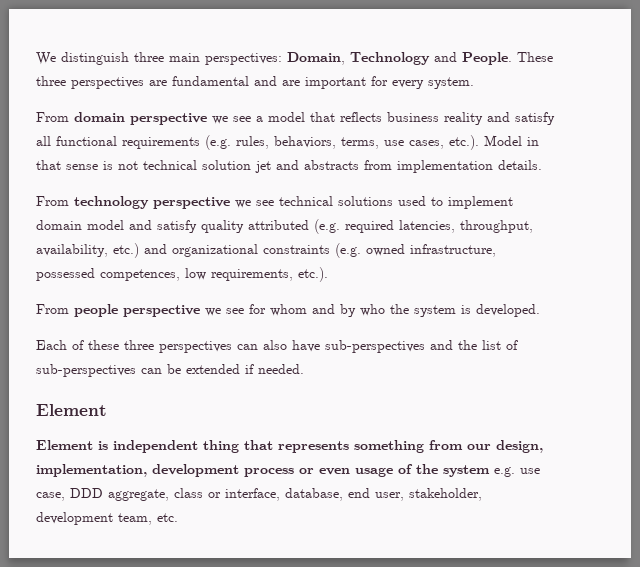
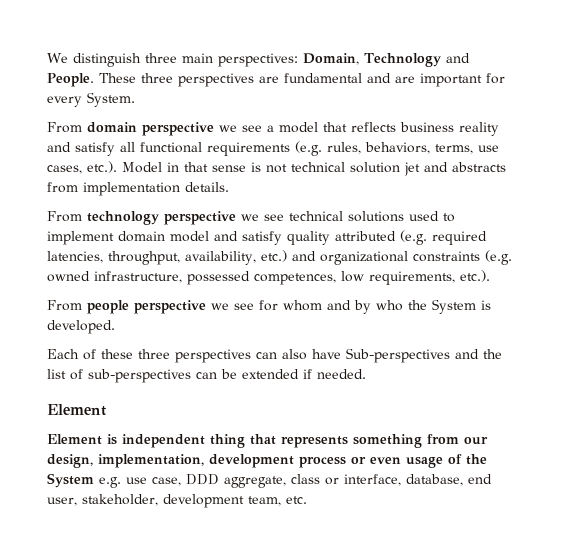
- These three perspectives are fundamental and are important for every system.
+ These three perspectives are fundamental and are important for every System.
- From people perspective we see for whom and by who the system is developed.
+ From people perspective we see for whom and by who the System is developed.
- Each of these three perspectives can also have sub-perspectives and the list of sub-perspectives can be extended if needed.
+ Each of these three perspectives can also have Sub-perspectives and the list of sub-perspectives can be extended if needed.
- Element is independent thing that represents something from our design, implementation, development process or even usage of the system e.g. use case, DDD aggregate, class or interface, database, end user, stakeholder, development team, etc.
+ Element is independent thing that represents something from our design, implementation, development process or even usage of the System e.g. use case, DDD aggregate, class or interface, database, end user, stakeholder, development team, etc.

